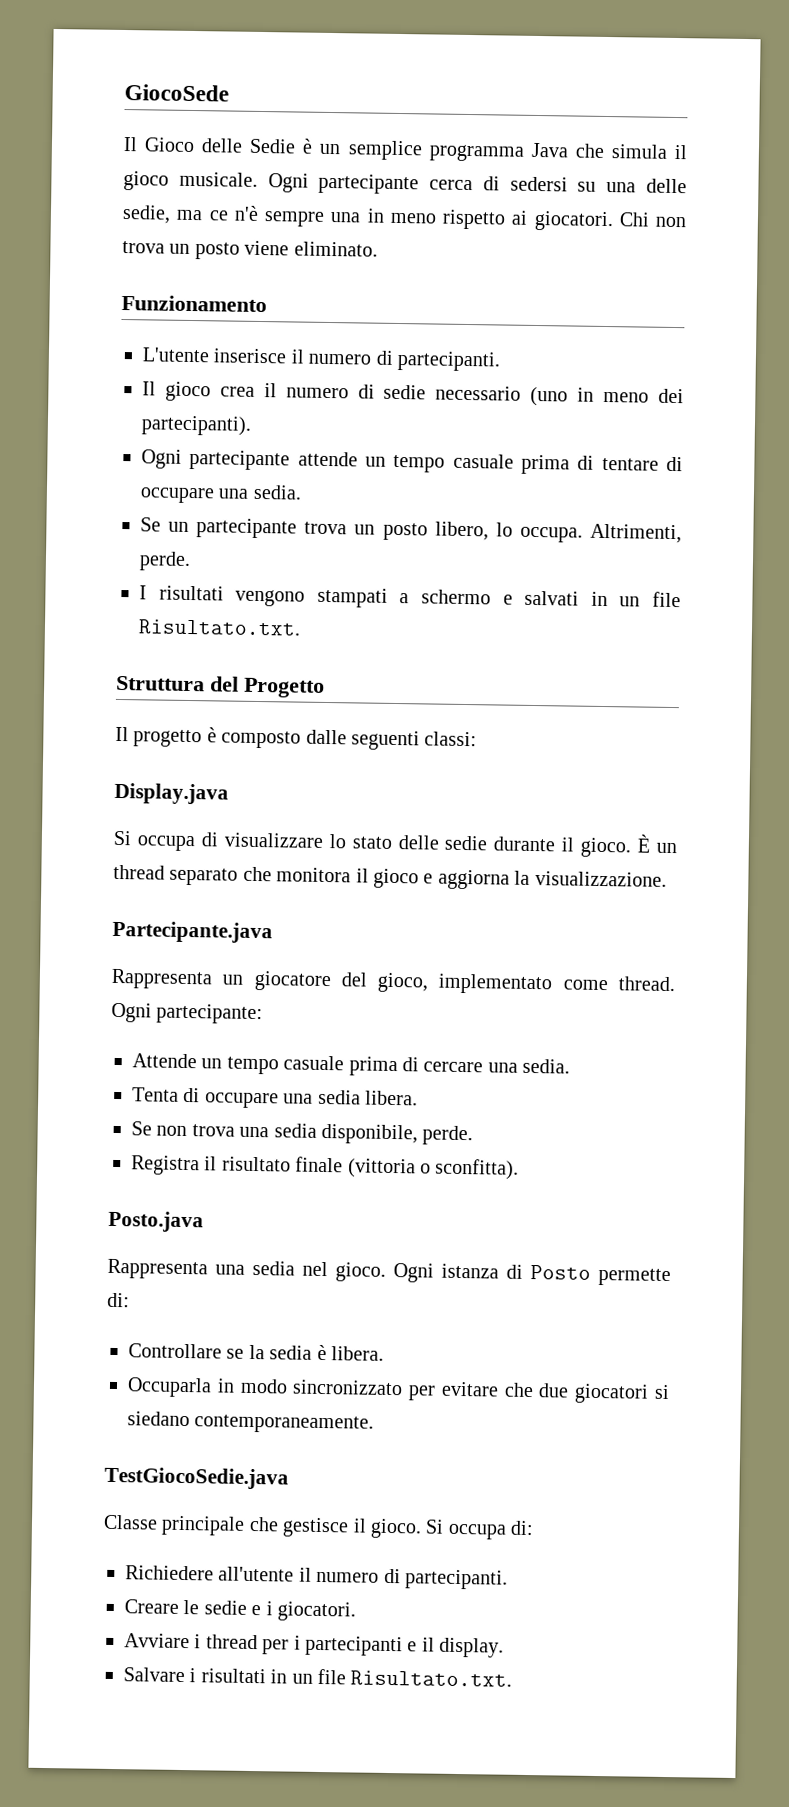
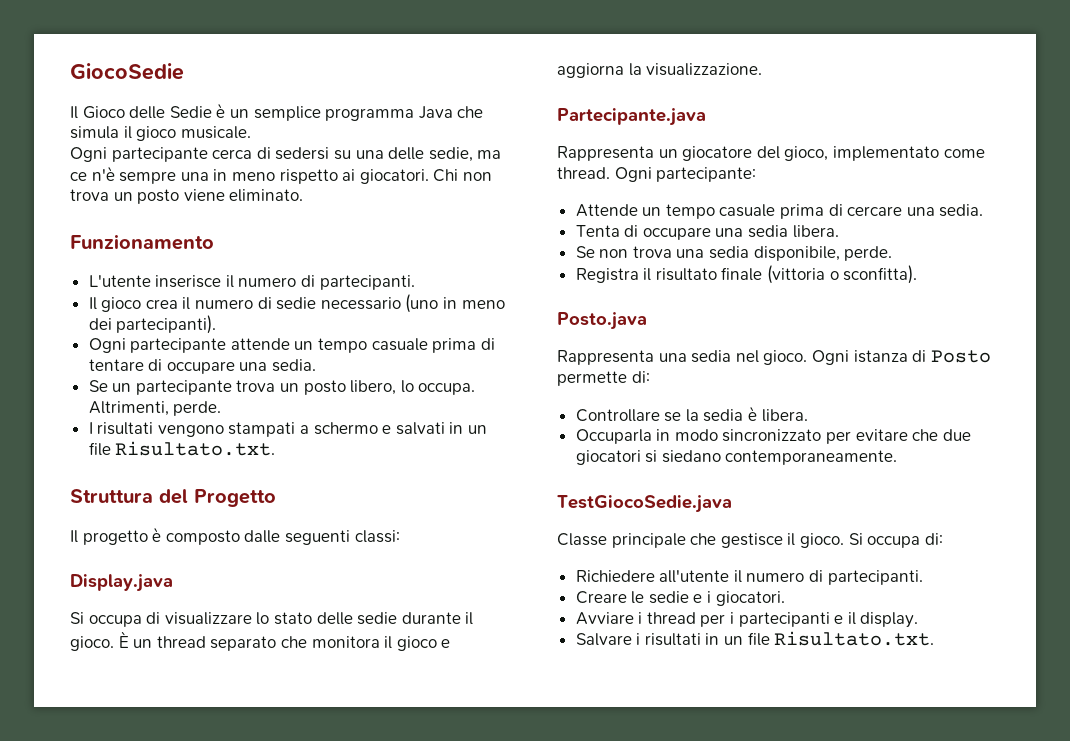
- GiocoSede
+ GiocoSedie
- Il Gioco delle Sedie è un semplice programma Java che simula il gioco musicale. Ogni partecipante cerca di sedersi su una delle sedie, ma ce n'è sempre una in meno rispetto ai giocatori.
+ Il Gioco delle Sedie è un semplice programma Java che simula il gioco musicale.
+ Ogni partecipante cerca di sedersi su una delle sedie, ma ce n'è sempre una in meno rispetto ai giocatori.

